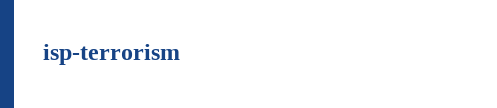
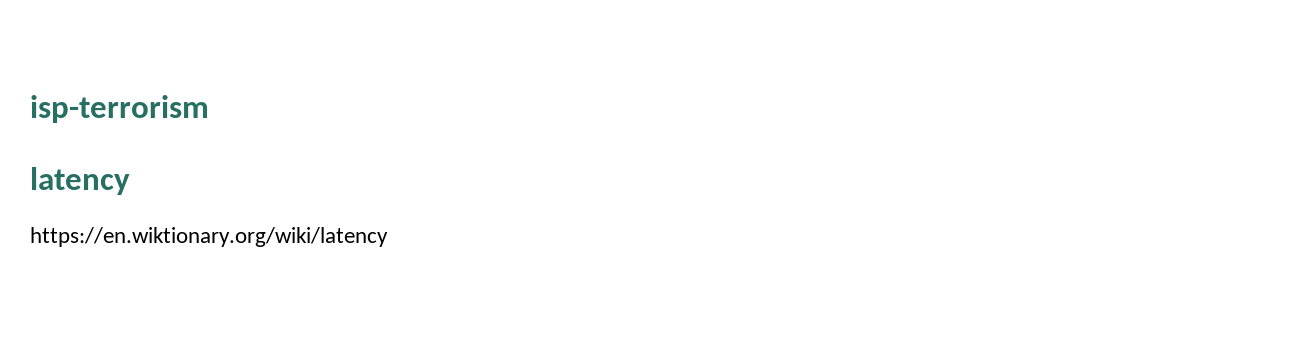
+ latency
+ https://en.wiktionary.org/wiki/latency

